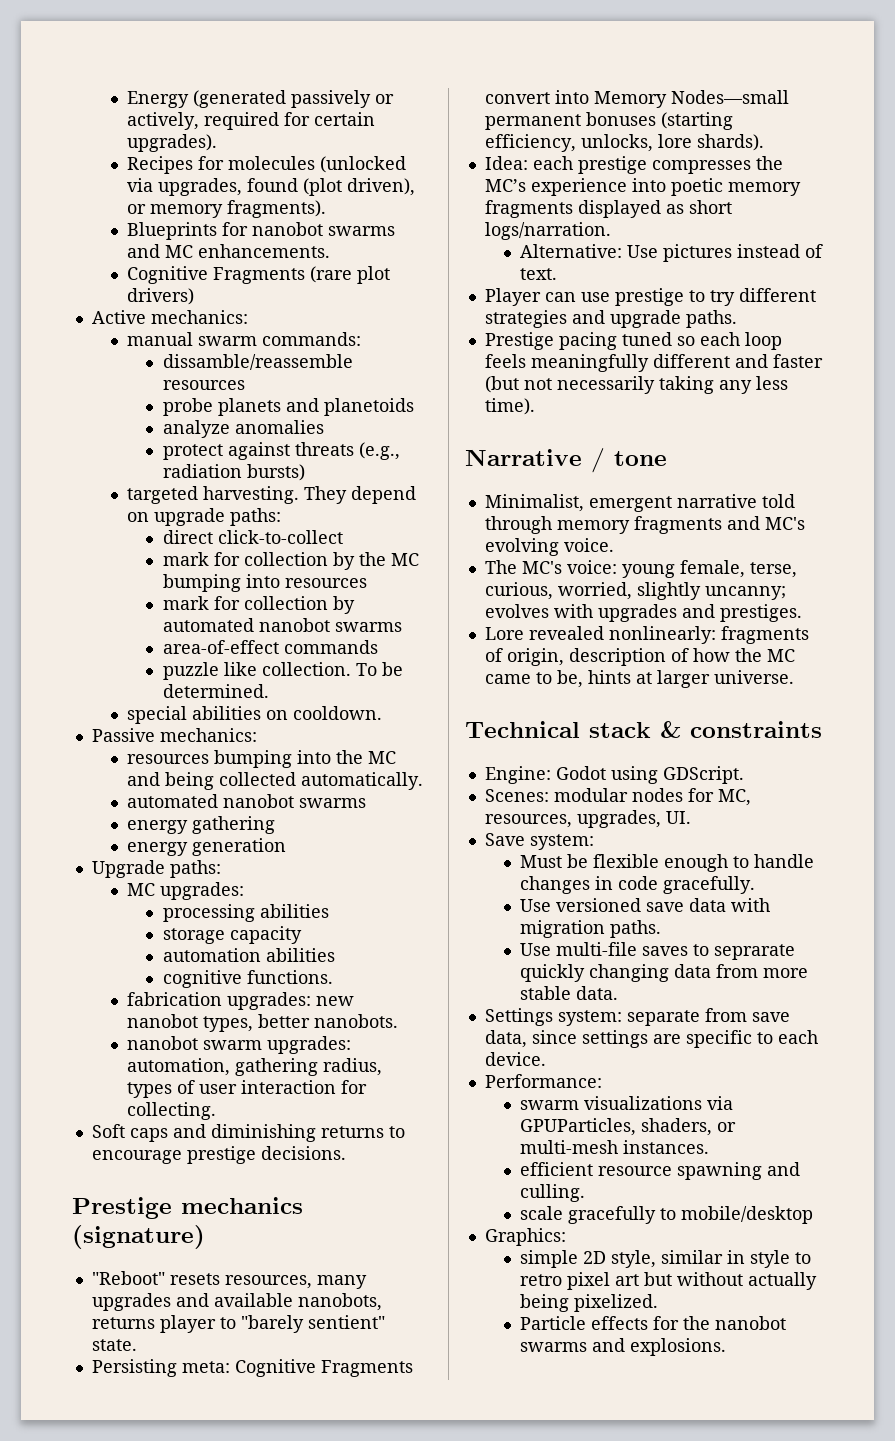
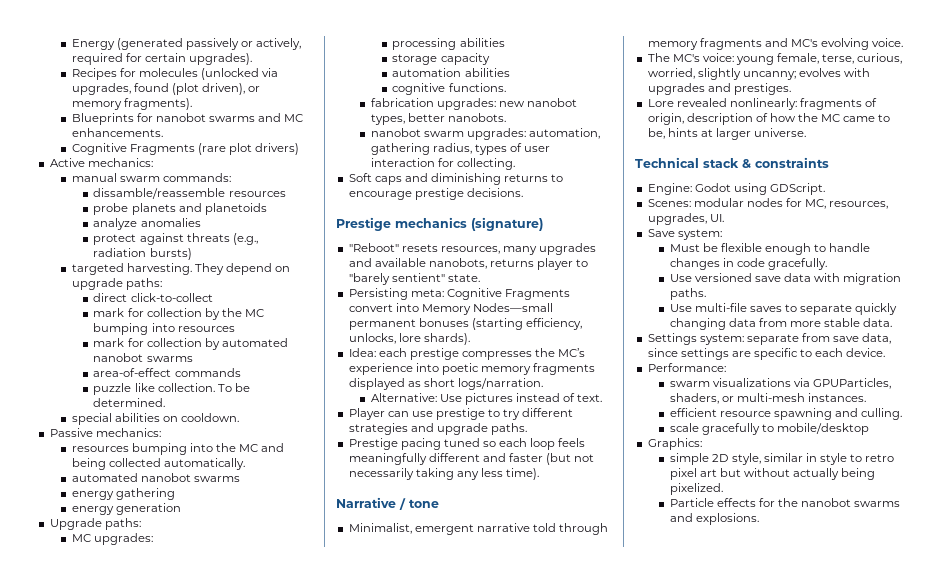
- Use multi-file saves to seprarate quickly changing data from more stable data.
+ Use multi-file saves to separate quickly changing data from more stable data.

